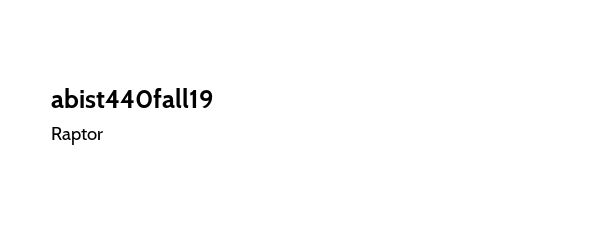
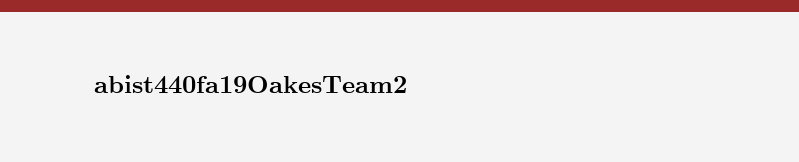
- abist440fall19
- Raptor
+ abist440fa19OakesTeam2

